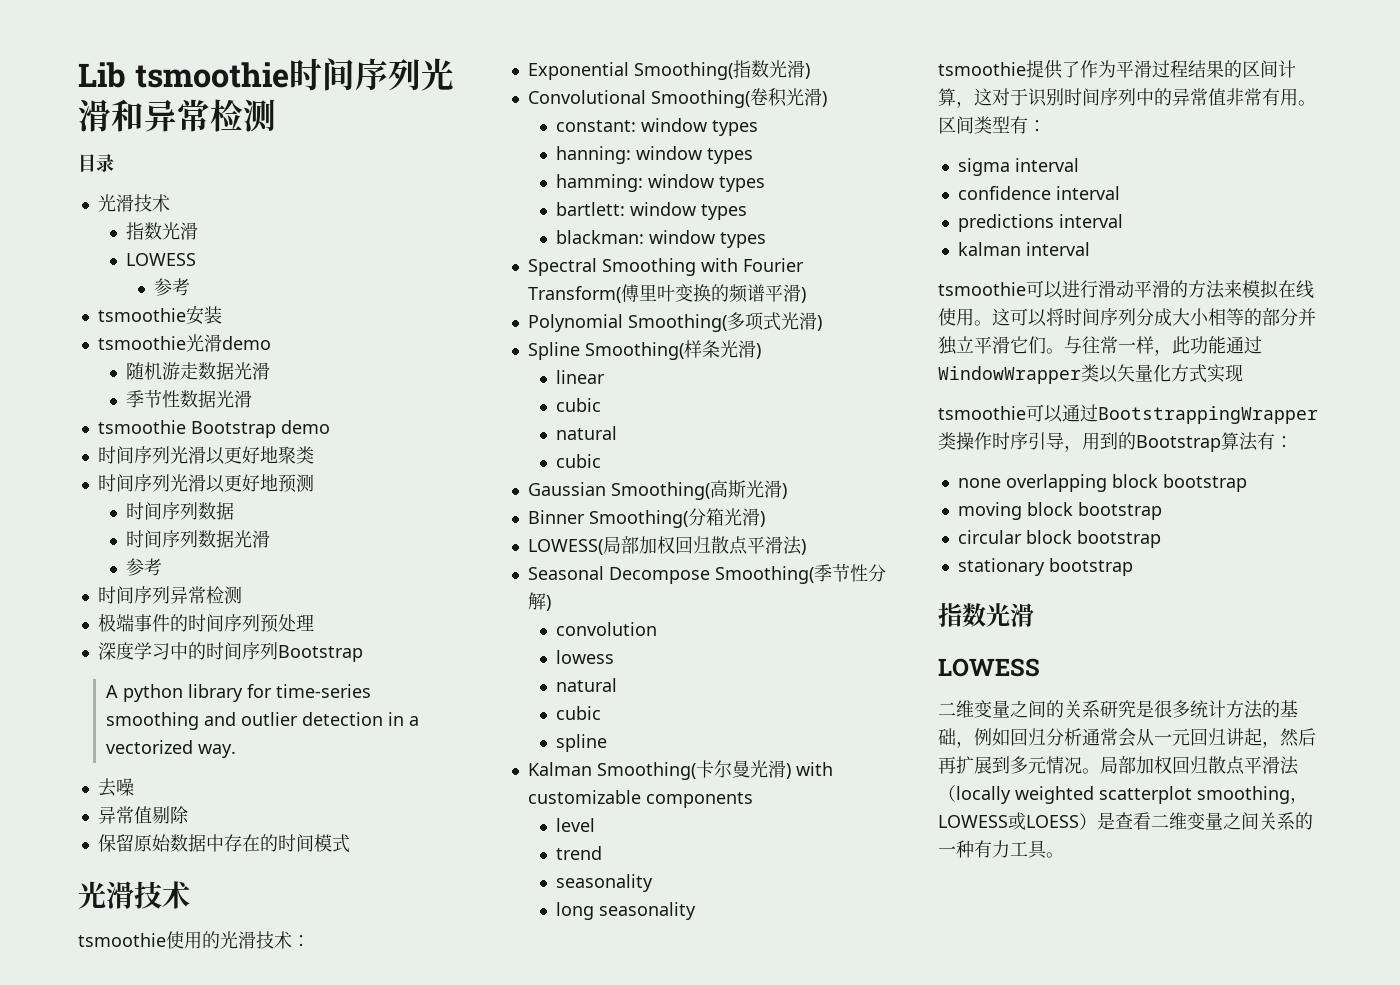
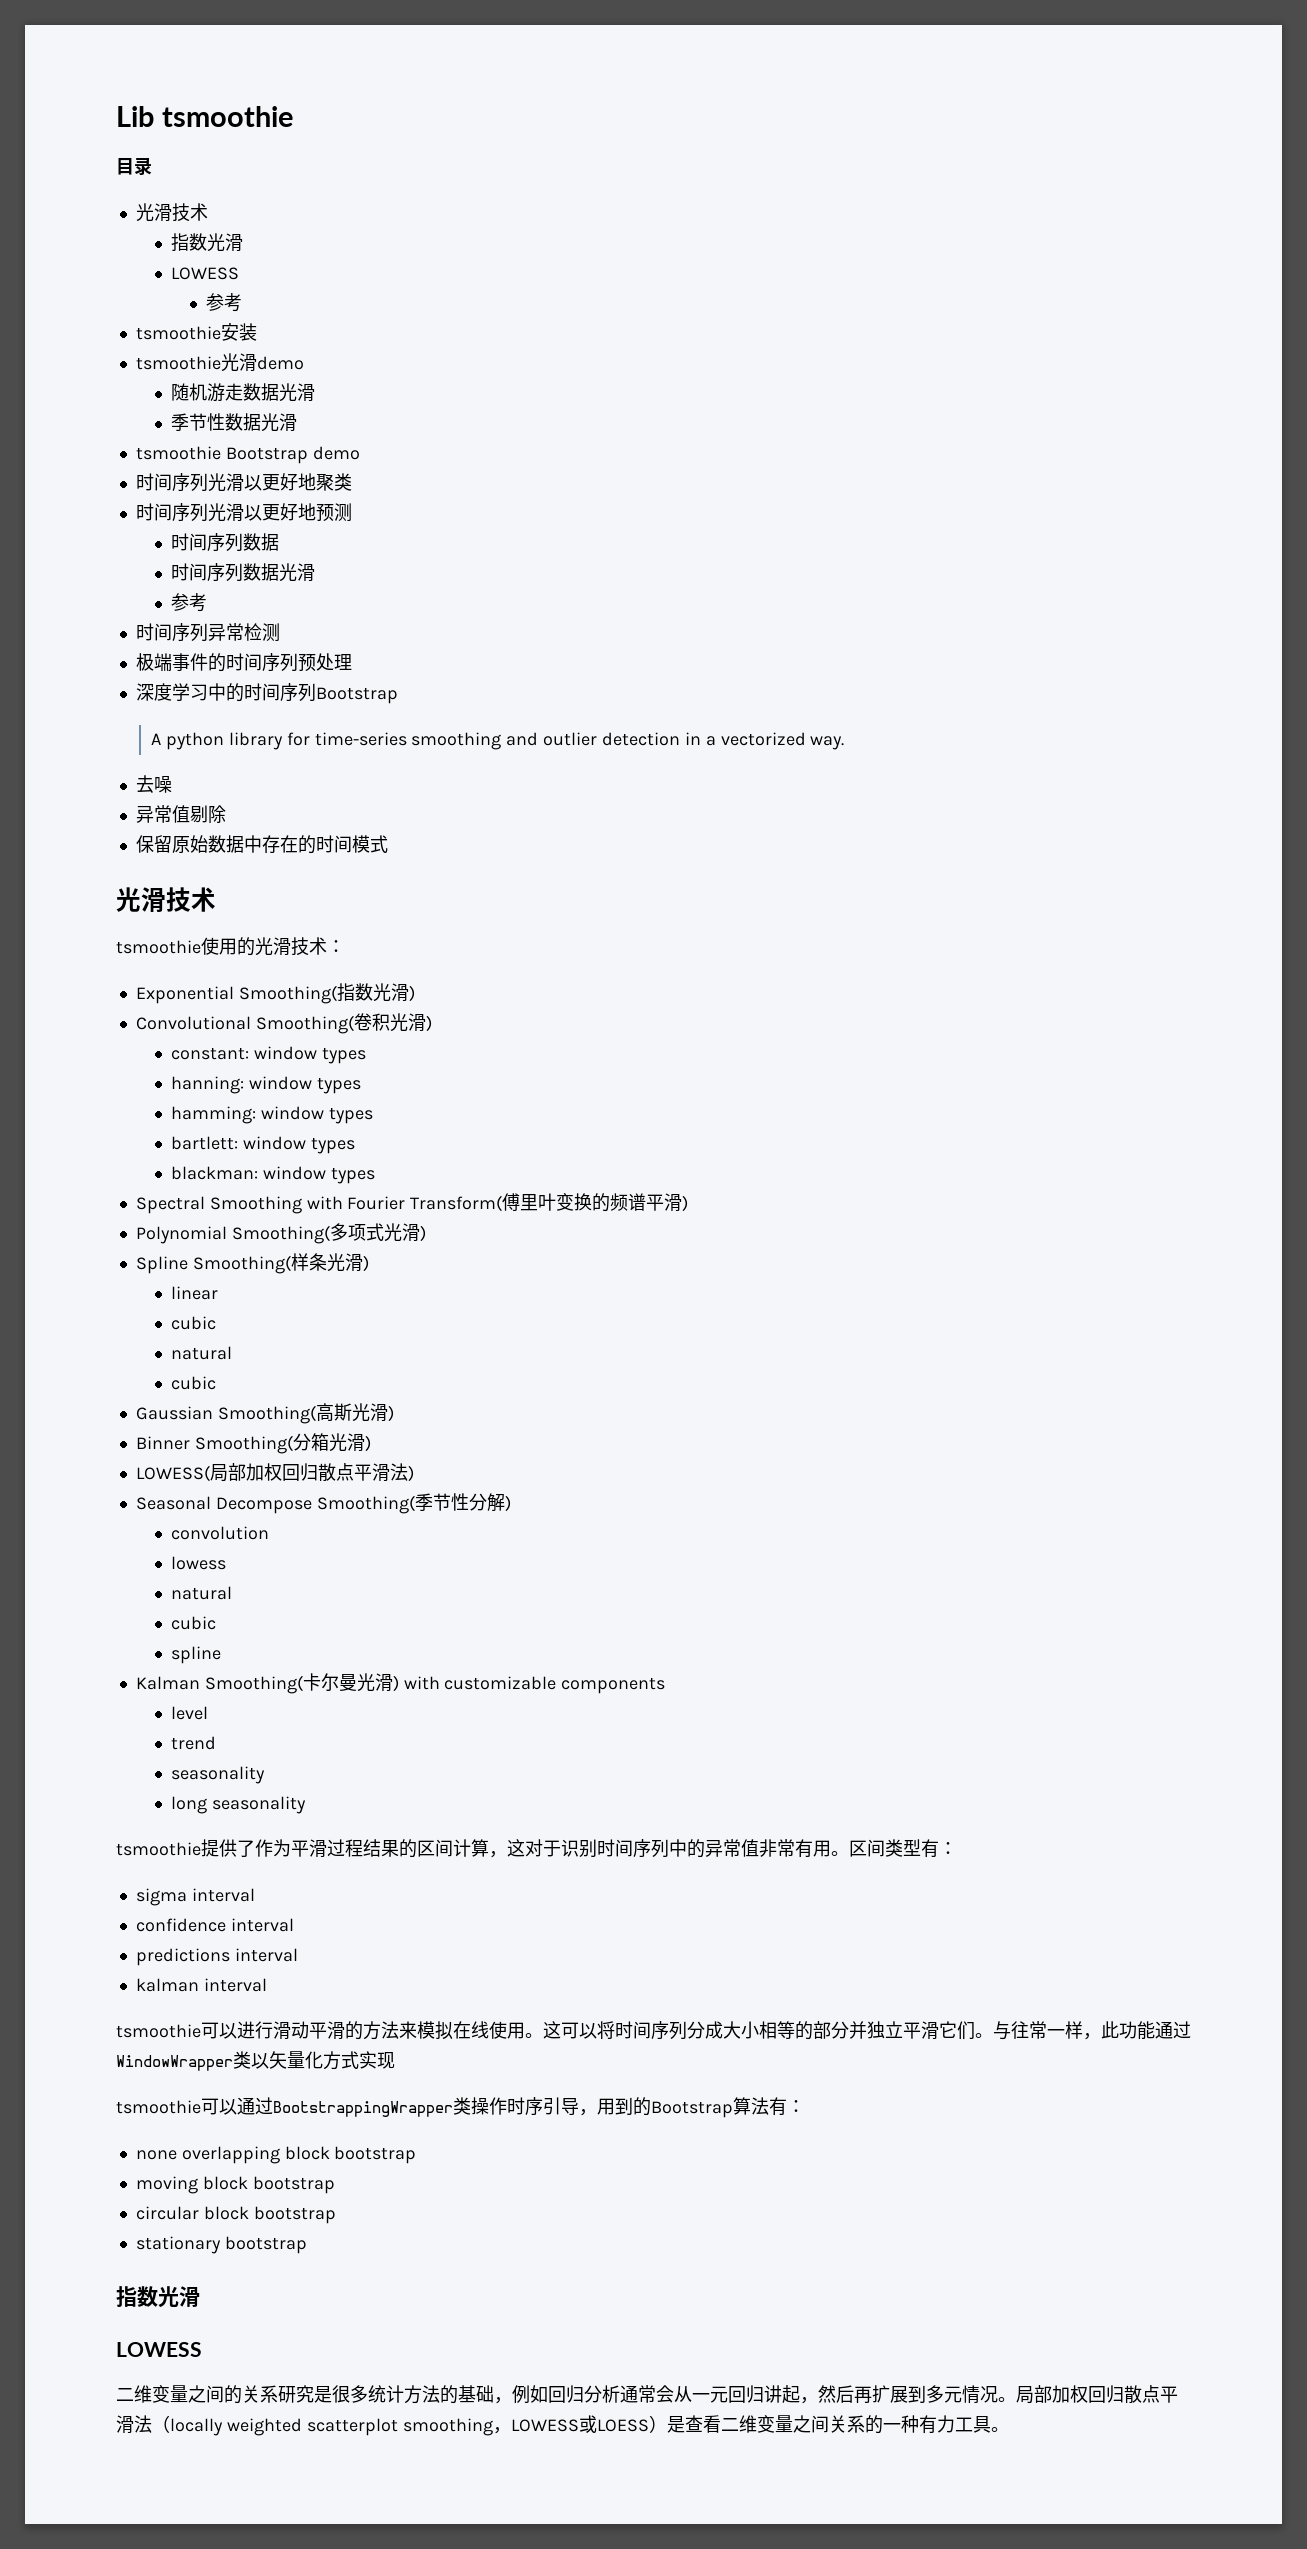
- Lib tsmoothie时间序列光滑和异常检测
+ Lib tsmoothie

